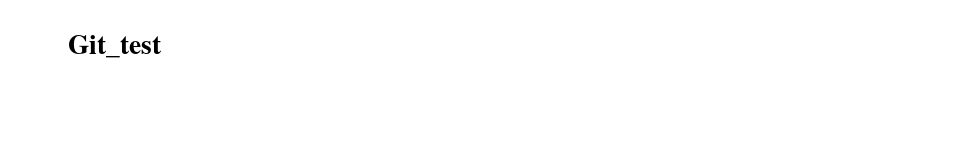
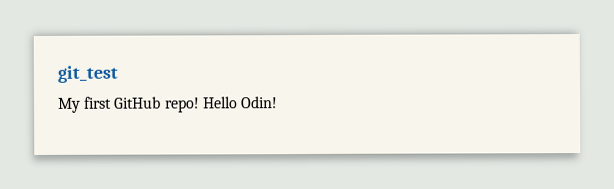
- Git_test
+ git_test
+ My first GitHub repo! Hello Odin!

